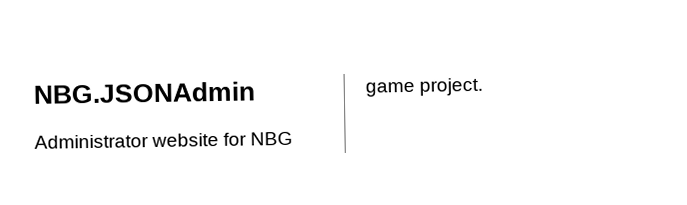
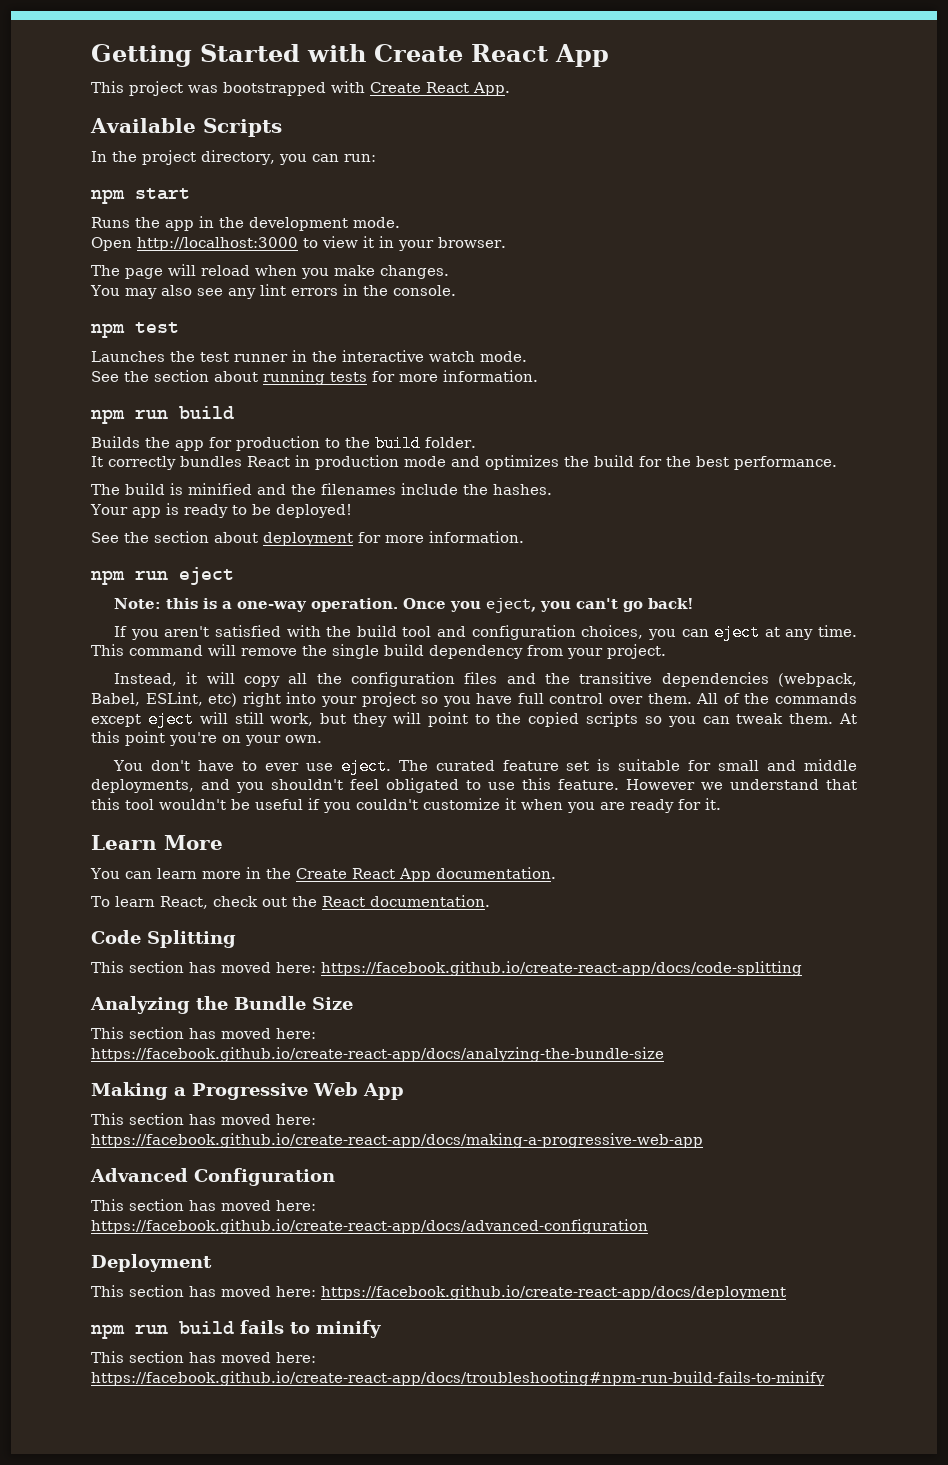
- NBG.JSONAdmin
- Administrator website for NBG game project.
+ Getting Started with Create React App
+ This project was bootstrapped with Create React App.
+ Available Scripts
+ In the project directory, you can run:
+ npm start
+ Runs the app in the development mode.
+ Open http://localhost:3000 to view it in your browser.
+ The page will reload when you make changes.
+ You may also see any lint errors in the console.
+ npm test
+ Launches the test runner in the interactive watch mode.
+ See the section about running tests for more information.
+ npm run build
+ Builds the app for production to the build folder.
+ It correctly bundles React in production mode and optimizes the build for the best performance.
+ The build is minified and the filenames include the hashes.
+ Your app is ready to be deployed!
+ See the section about deployment for more information.
+ npm run eject
+ Note: this is a one-way operation. Once you eject, you can't go back!
+ If you aren't satisfied with the build tool and configuration choices, you can eject at any time. This command will remove the single build dependency from your project.
+ Instead, it will copy all the configuration files and the transitive dependencies (webpack, Babel, ESLint, etc) right into your project so you have full control over them. All of the commands except eject will still work, but they will point to the copied scripts so you can tweak them. At this point you're on your own.
+ You don't have to ever use eject. The curated feature set is suitable for small and middle deployments, and you shouldn't feel obligated to use this feature. However we understand that this tool wouldn't be useful if you couldn't customize it when you are ready for it.
+ Learn More
+ You can learn more in the Create React App documentation.
+ To learn React, check out the React documentation.
+ Code Splitting
+ This section has moved here: https://facebook.github.io/create-react-app/docs/code-splitting
+ Analyzing the Bundle Size
+ This section has moved here: https://facebook.github.io/create-react-app/docs/analyzing-the-bundle-size
+ Making a Progressive Web App
+ This section has moved here: https://facebook.github.io/create-react-app/docs/making-a-progressive-web-app
+ Advanced Configuration
+ This section has moved here: https://facebook.github.io/create-react-app/docs/advanced-configuration
+ Deployment
+ This section has moved here: https://facebook.github.io/create-react-app/docs/deployment
+ npm run build fails to minify
+ This section has moved here: https://facebook.github.io/create-react-app/docs/troubleshooting#npm-run-build-fails-to-minify

